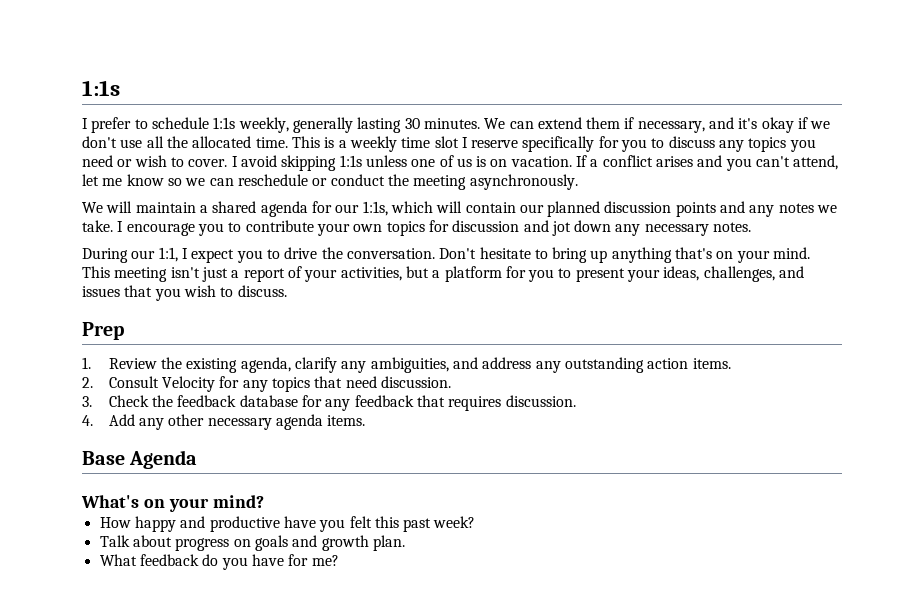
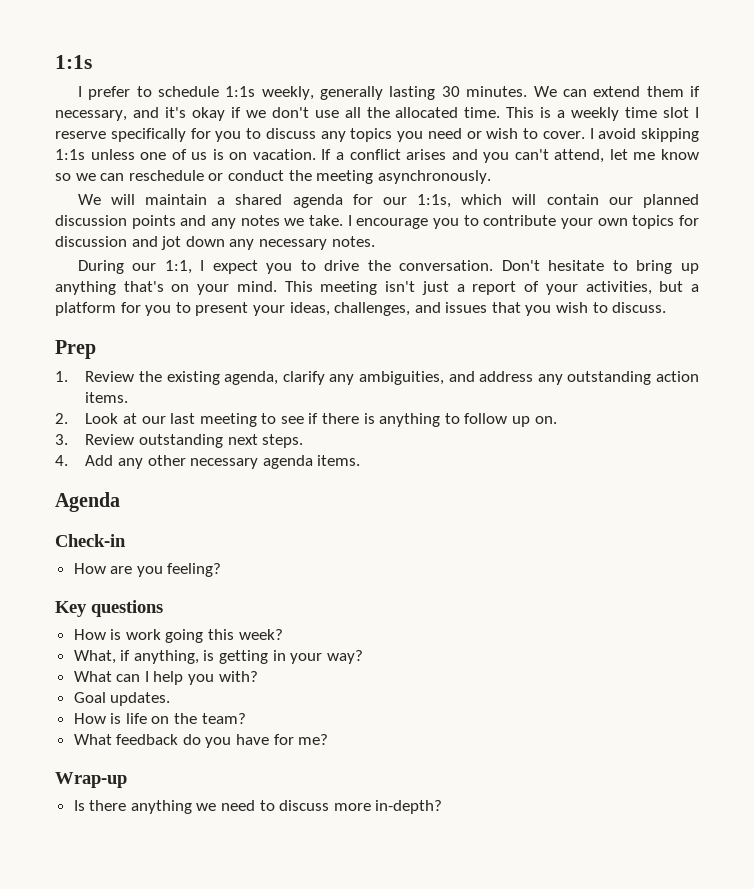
- 2. Consult Velocity for any topics that need discussion.
- 3. Check the feedback database for any feedback that requires discussion.
+ 2. Look at our last meeting to see if there is anything to follow up on.
+ 3. Review outstanding next steps.
- Base Agenda
+ Agenda
- What's on your mind?
- How happy and productive have you felt this past week?
- Talk about progress on goals and growth plan.
+ Check-in
+ How are you feeling?
+ Key questions
+ How is work going this week?
+ What, if anything, is getting in your way?
+ What can I help you with?
+ Goal updates.
+ How is life on the team?
+ Wrap-up
+ Is there anything we need to discuss more in-depth?

